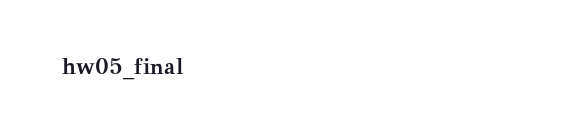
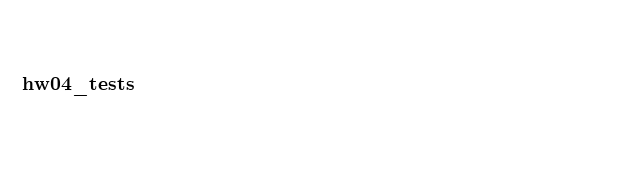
- hw05_final
+ hw04_tests

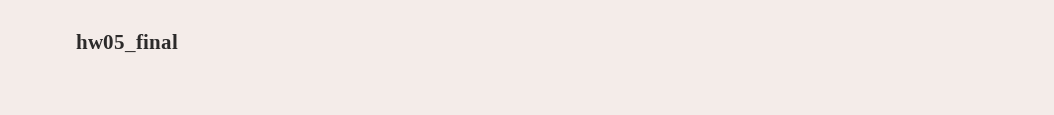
- hw04_tests
+ hw05_final

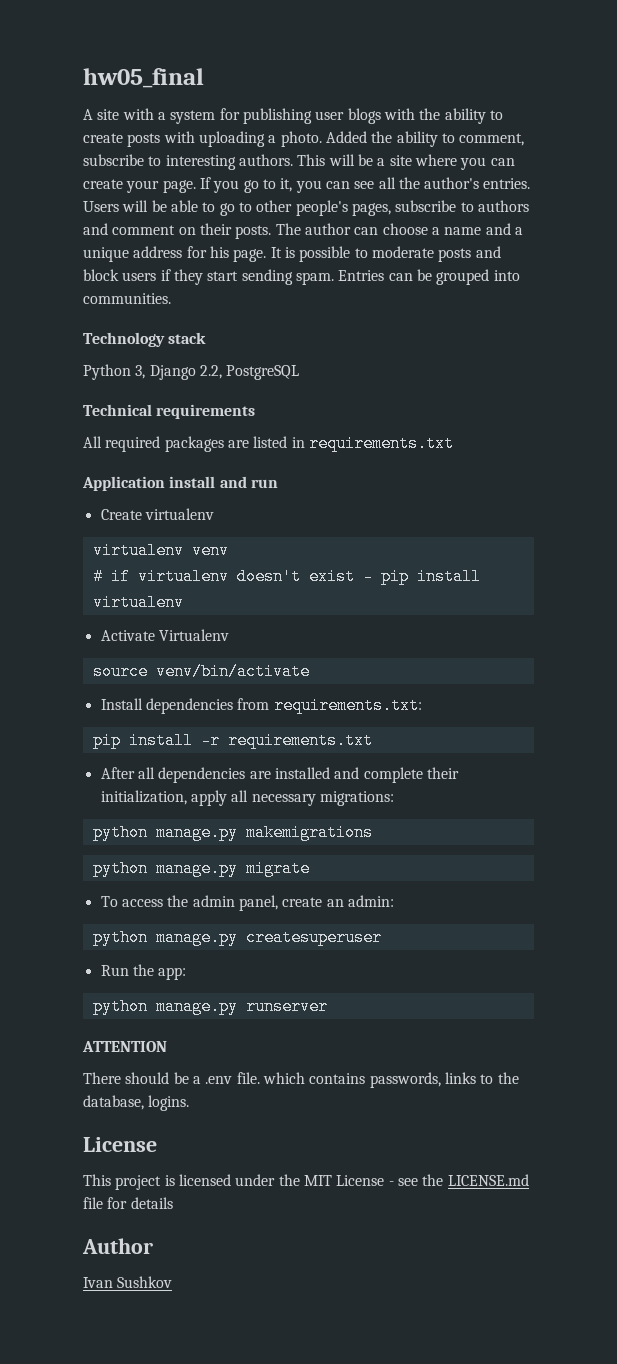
+ A site with a system for publishing user blogs with the ability to create posts with uploading a photo. Added the ability to comment, subscribe to interesting authors. This will be a site where you can create your page. If you go to it, you can see all the author's entries. Users will be able to go to other people's pages, subscribe to authors and comment on their posts. The author can choose a name and a unique address for his page. It is possible to moderate posts and block users if they start sending spam. Entries can be grouped into communities.
+ Technology stack
+ Python 3, Django 2.2, PostgreSQL
+ Technical requirements
+ All required packages are listed in requirements.txt
+ Application install and run
+ Create virtualenv
+ virtualenv venv
+ # if virtualenv doesn't exist - pip install virtualenv
+ Activate Virtualenv
+ source venv/bin/activate
+ Install dependencies from requirements.txt:
+ pip install -r requirements.txt
+ After all dependencies are installed and complete their initialization, apply all necessary migrations:
+ python manage.py makemigrations
+ python manage.py migrate
+ To access the admin panel, create an admin:
+ python manage.py createsuperuser
+ Run the app:
+ python manage.py runserver
+ ATTENTION
+ There should be a .env file. which contains passwords, links to the database, logins.
+ License
+ This project is licensed under the MIT License - see the LICENSE.md file for details
+ Author
+ Ivan Sushkov

